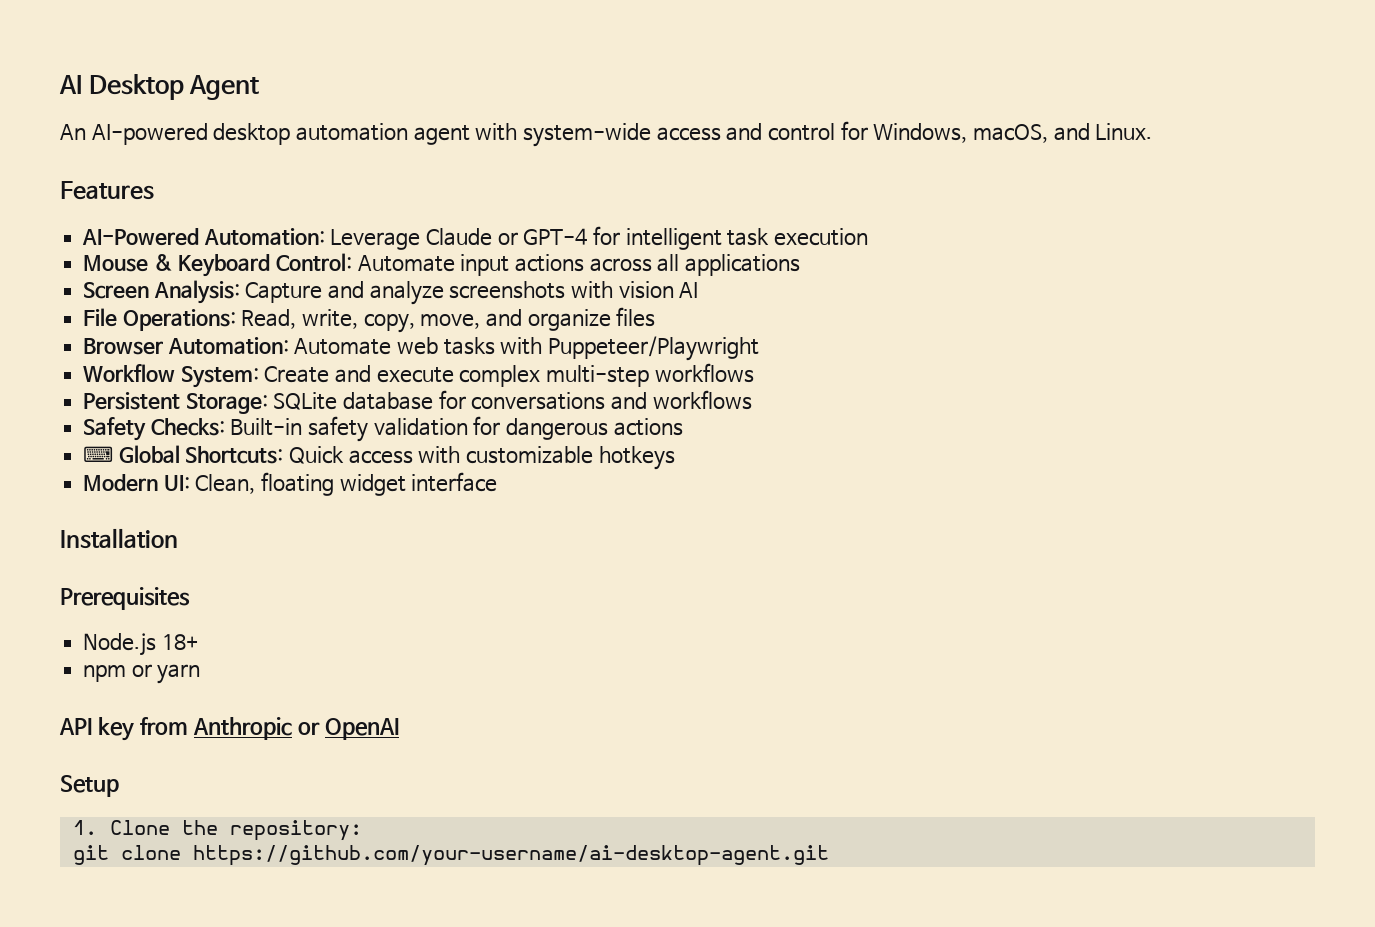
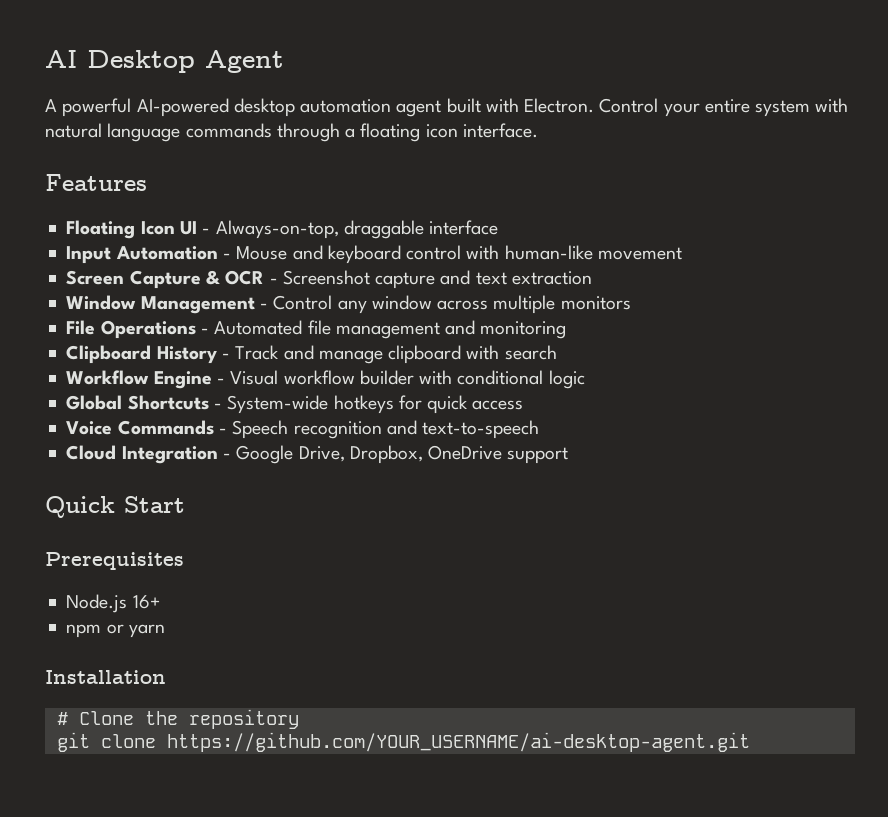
- An AI-powered desktop automation agent with system-wide access and control for Windows, macOS, and Linux.
+ A powerful AI-powered desktop automation agent built with Electron. Control your entire system with natural language commands through a floating icon interface.
  Features
- AI-Powered Automation: Leverage Claude or GPT-4 for intelligent task execution
- Mouse & Keyboard Control: Automate input actions across all applications
- Screen Analysis: Capture and analyze screenshots with vision AI
- File Operations: Read, write, copy, move, and organize files
- Browser Automation: Automate web tasks with Puppeteer/Playwright
- Workflow System: Create and execute complex multi-step workflows
- Persistent Storage: SQLite database for conversations and workflows
- Safety Checks: Built-in safety validation for dangerous actions
- ⌨ Global Shortcuts: Quick access with customizable hotkeys
- Modern UI: Clean, floating widget interface
- Installation
+ Floating Icon UI - Always-on-top, draggable interface
+ Input Automation - Mouse and keyboard control with human-like movement
+ Screen Capture & OCR - Screenshot capture and text extraction
+ Window Management - Control any window across multiple monitors
+ File Operations - Automated file management and monitoring
+ Clipboard History - Track and manage clipboard with search
+ Workflow Engine - Visual workflow builder with conditional logic
+ Global Shortcuts - System-wide hotkeys for quick access
+ Voice Commands - Speech recognition and text-to-speech
+ Cloud Integration - Google Drive, Dropbox, OneDrive support
+ Quick Start
- Node.js 18+
+ Node.js 16+
- API key from Anthropic or OpenAI
- Setup
- 1. Clone the repository:
+ Installation
+ # Clone the repository
- git clone https://github.com/your-username/ai-desktop-agent.git
+ git clone https://github.com/YOUR_USERNAME/ai-desktop-agent.git

